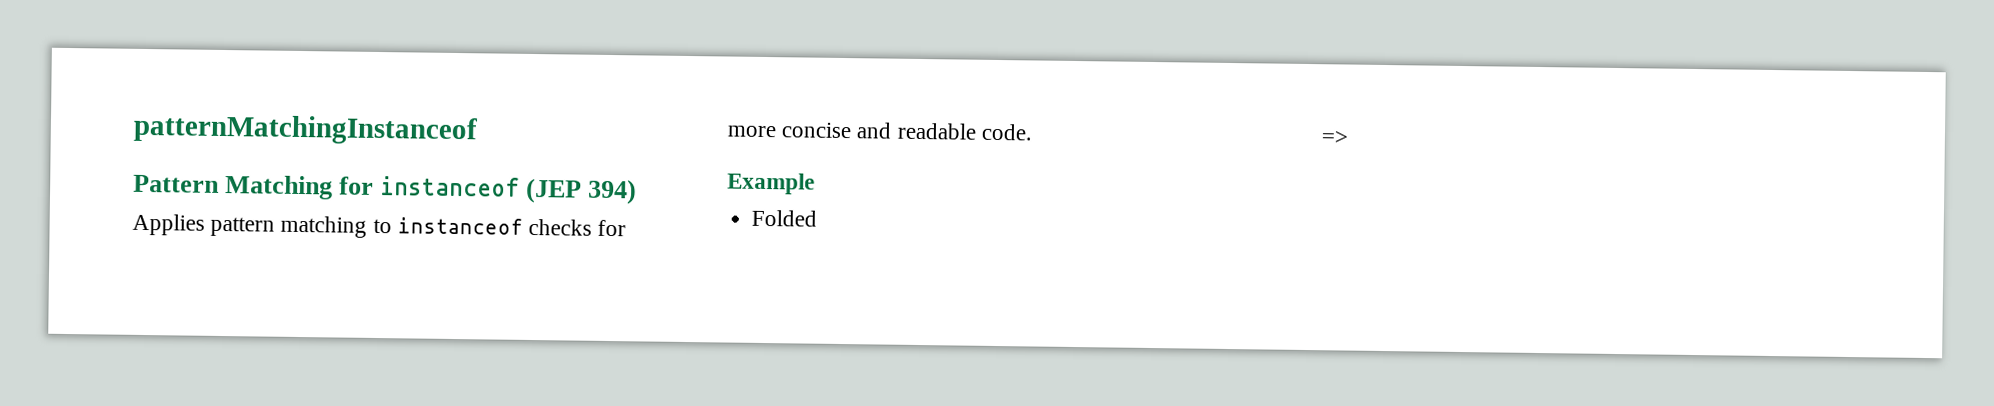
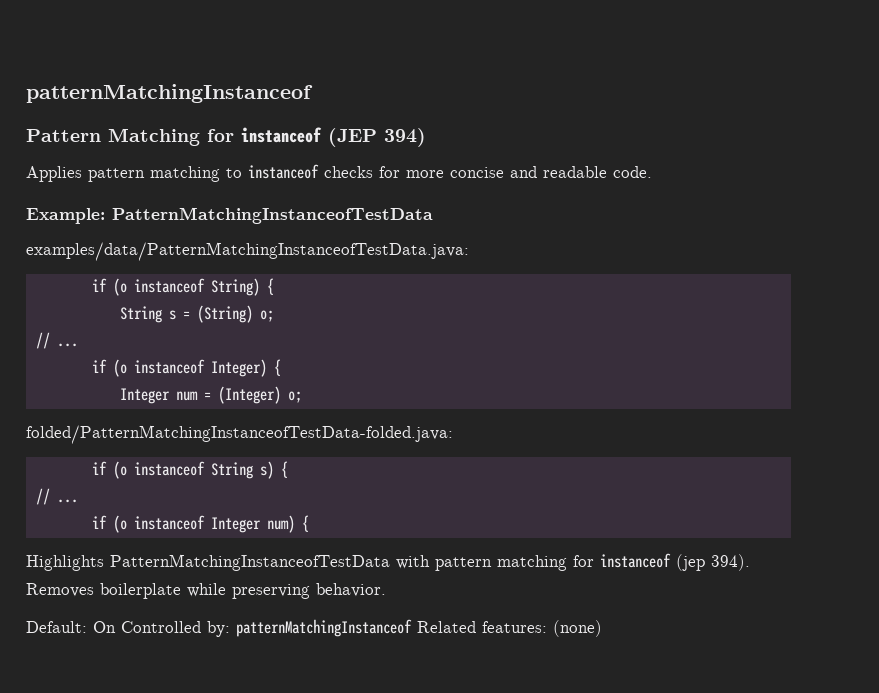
- Example
- Folded
- =>
+ Example: PatternMatchingInstanceofTestData
+ examples/data/PatternMatchingInstanceofTestData.java:
+ if (o instanceof String) {
+ String s = (String) o;
+ // ...
+ if (o instanceof Integer) {
+ Integer num = (Integer) o;
+ folded/PatternMatchingInstanceofTestData-folded.java:
+ if (o instanceof String s) {
+ // ...
+ if (o instanceof Integer num) {
+ Highlights PatternMatchingInstanceofTestData with pattern matching for instanceof (jep 394). Removes boilerplate while preserving behavior.
+ Default: On Controlled by: patternMatchingInstanceof Related features: (none)

